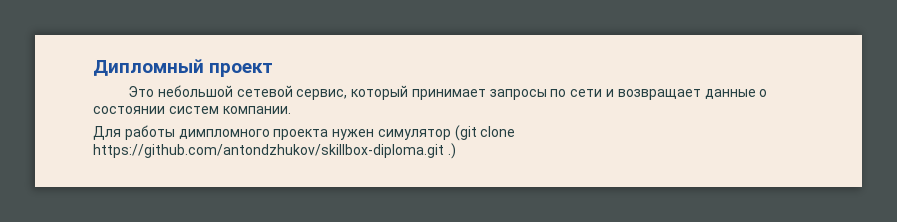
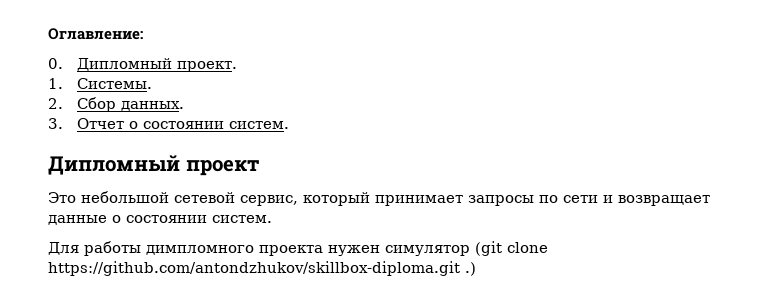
+ Оглавление:
+ 0. Дипломный проект.
+ 1. Системы.
+ 2. Сбор данных.
+ 3. Отчет о состоянии систем.
- Это небольшой сетевой сервис, который принимает запросы по сети и возвращает данные о состоянии систем компании.
+ Это небольшой сетевой сервис, который принимает запросы по сети и возвращает данные о состоянии систем.

